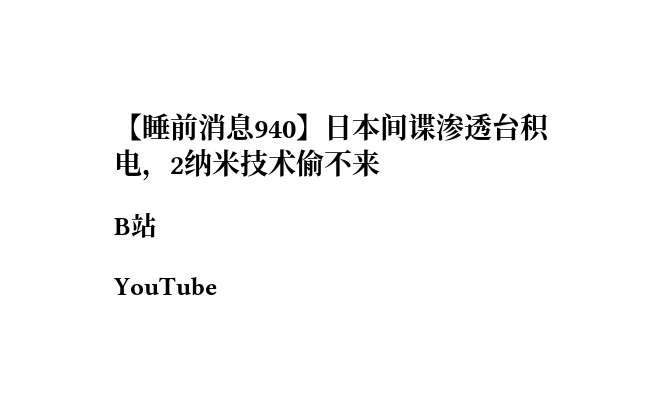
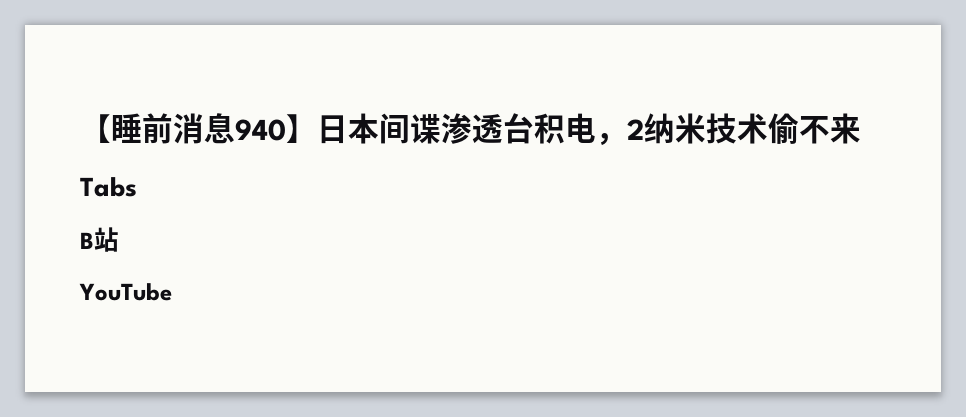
+ Tabs

